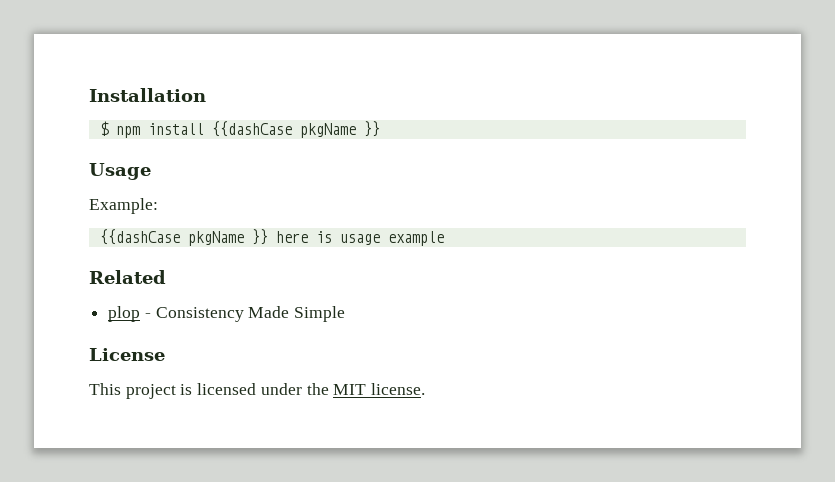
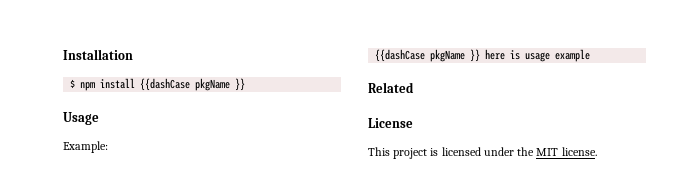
- plop - Consistency Made Simple

